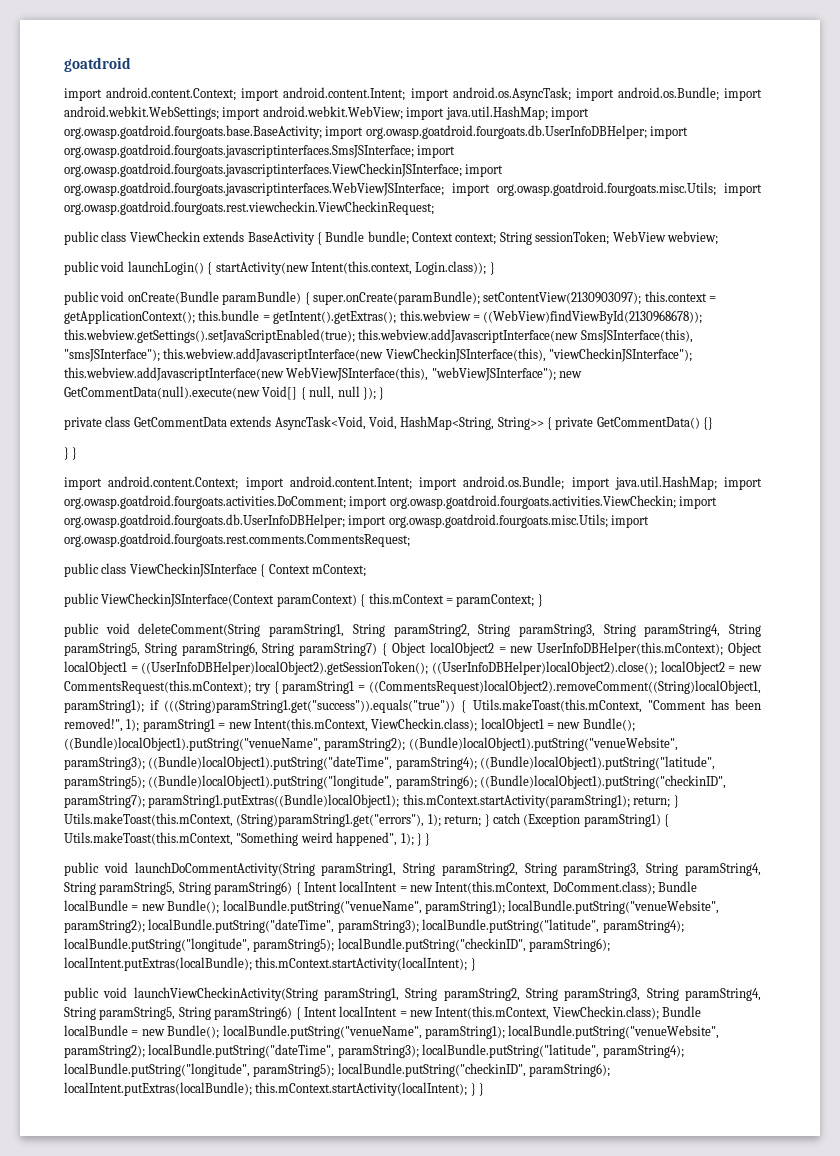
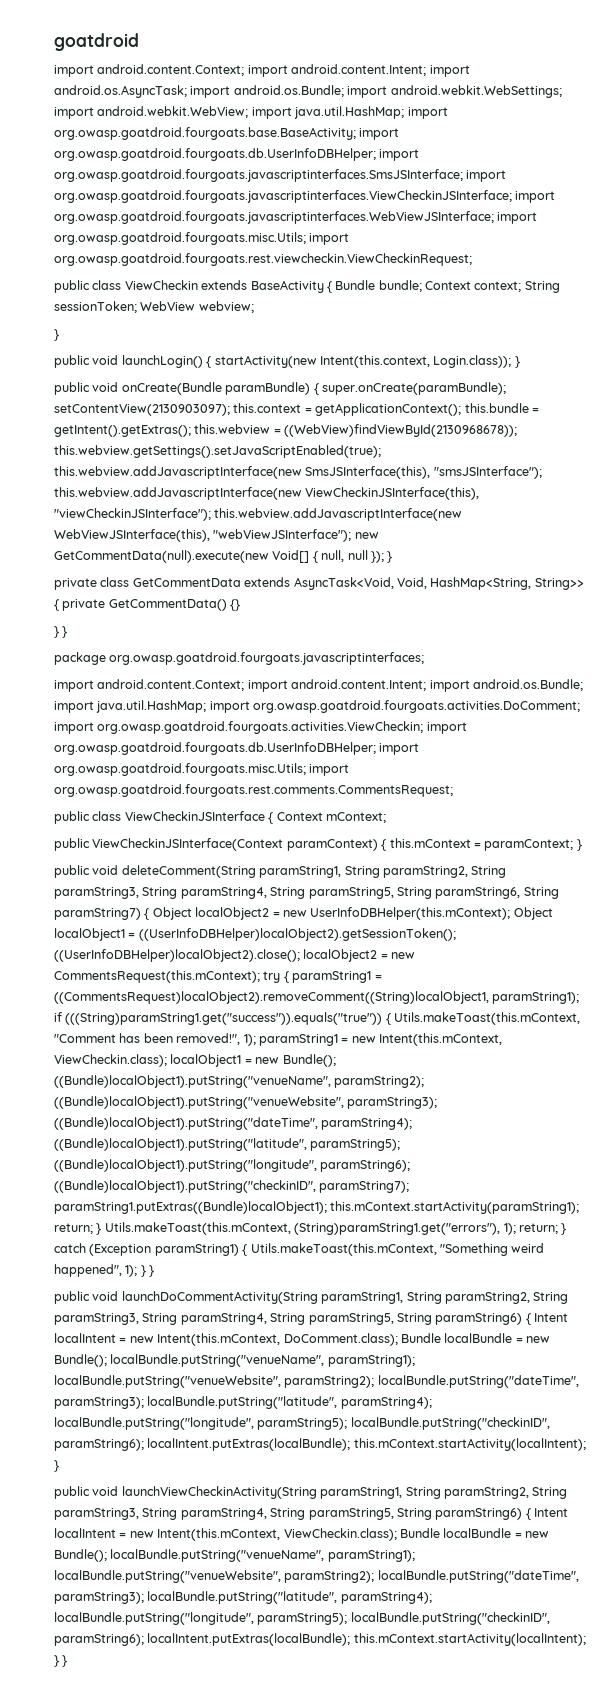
  public class ViewCheckin extends BaseActivity { Bundle bundle; Context context; String sessionToken; WebView webview;
+ }
+ package org.owasp.goatdroid.fourgoats.javascriptinterfaces;

